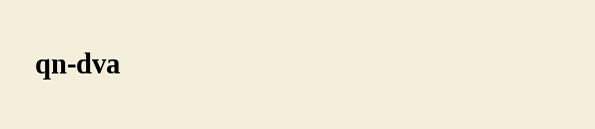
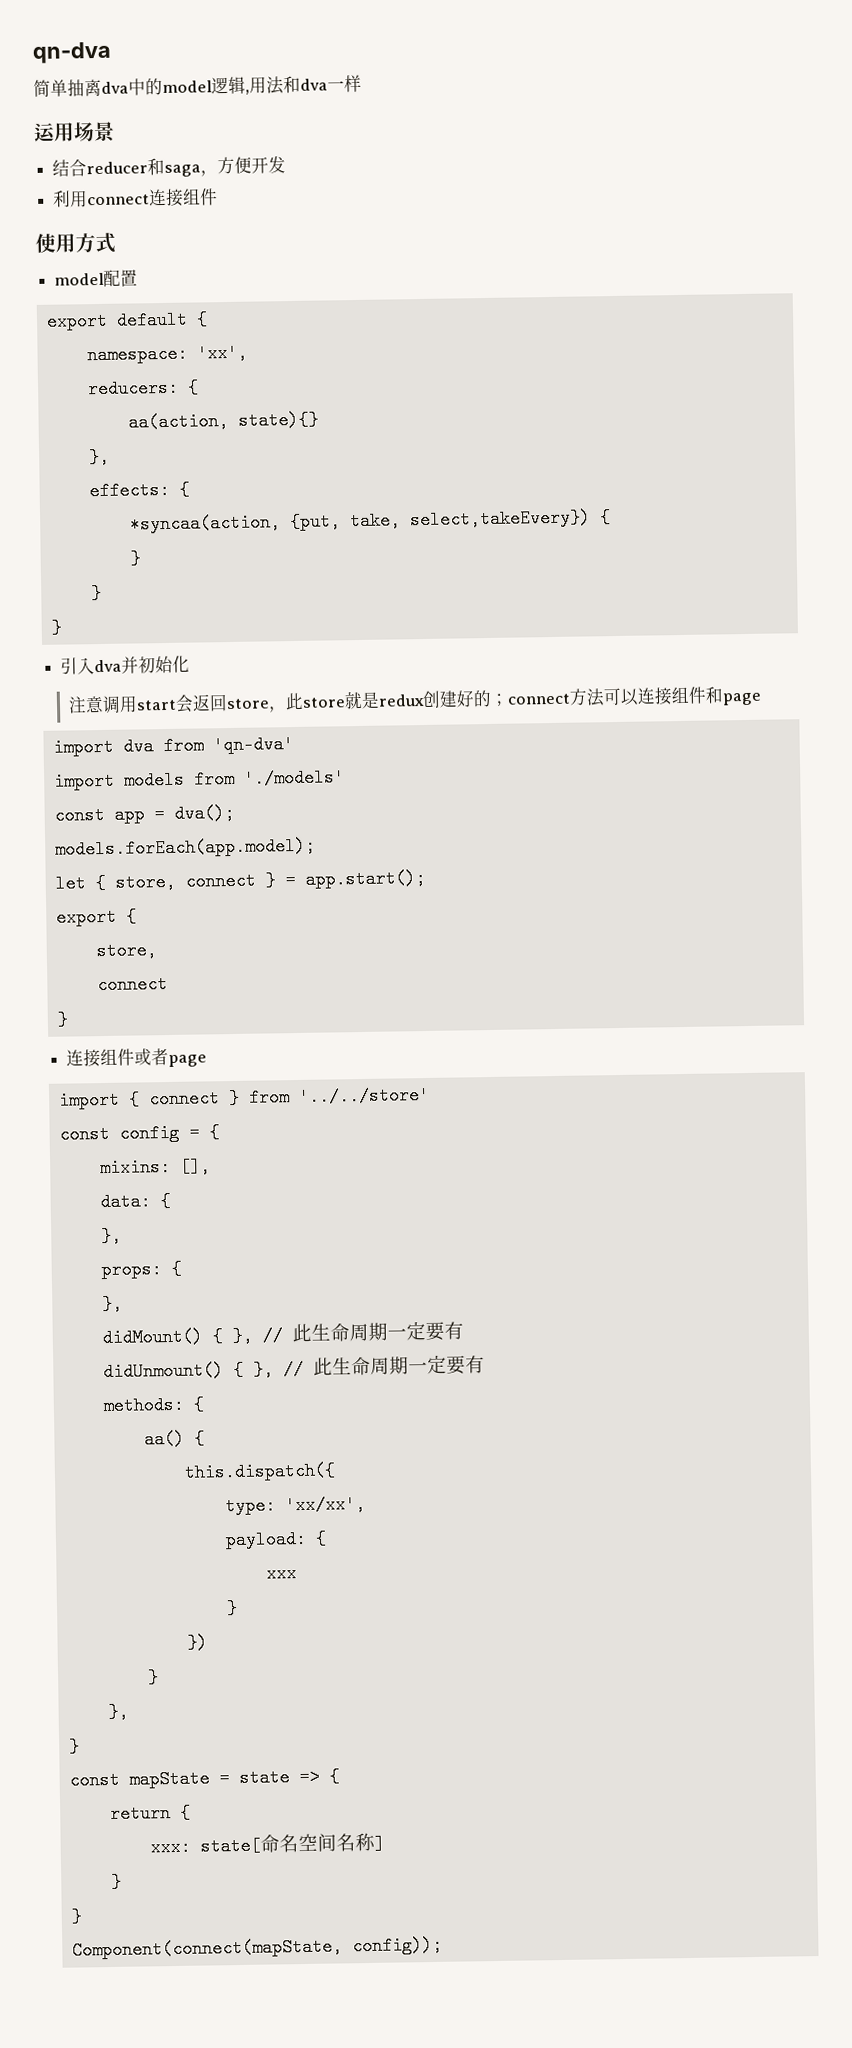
+ 简单抽离dva中的model逻辑,用法和dva一样
+ 运用场景
+ 结合reducer和saga，方便开发
+ 利用connect连接组件
+ 使用方式
+ model配置
+ export default {
+ namespace: 'xx',
+ reducers: {
+ aa(action, state){}
+ },
+ effects: {
+ *syncaa(action, {put, take, select,takeEvery}) {
+ }
+ }
+ }
+ 引入dva并初始化
+ 注意调用start会返回store，此store就是redux创建好的；connect方法可以连接组件和page
+ import dva from 'qn-dva'
+ import models from './models'
+ const app = dva();
+ models.forEach(app.model);
+ let { store, connect } = app.start();
+ export {
+ store,
+ connect
+ }
+ 连接组件或者page
+ import { connect } from '../../store'
+ const config = {
+ mixins: [],
+ data: {
+ },
+ props: {
+ },
+ didMount() { }, // 此生命周期一定要有
+ didUnmount() { }, // 此生命周期一定要有
+ methods: {
+ aa() {
+ this.dispatch({
+ type: 'xx/xx',
+ payload: {
+ xxx
+ }
+ })
+ }
+ },
+ }
+ const mapState = state => {
+ return {
+ xxx: state[命名空间名称]
+ }
+ }
+ Component(connect(mapState, config));

